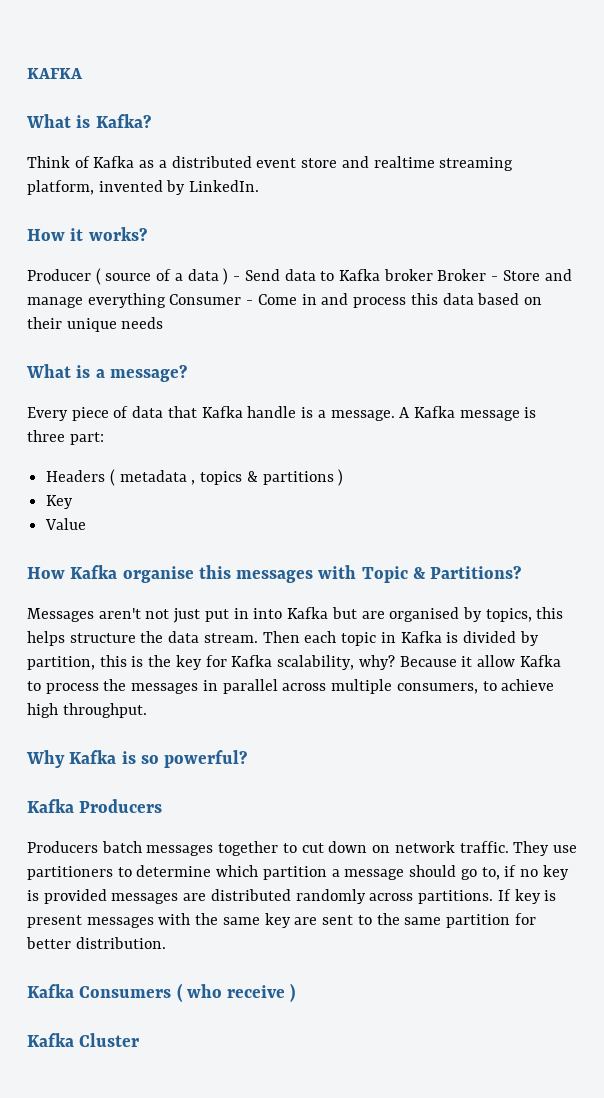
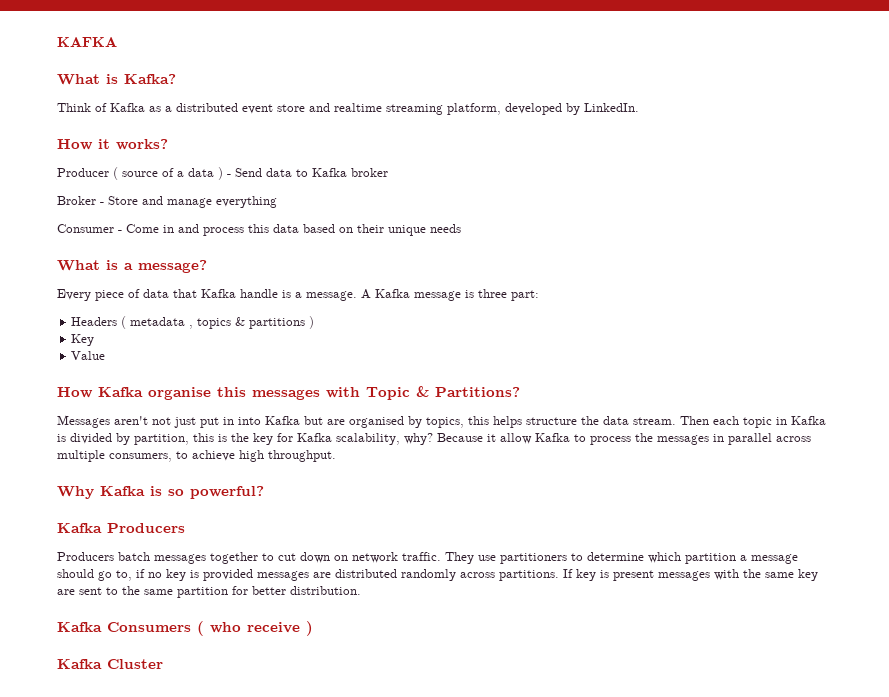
- Think of Kafka as a distributed event store and realtime streaming platform, invented by LinkedIn.
+ Think of Kafka as a distributed event store and realtime streaming platform, developed by LinkedIn.
- Producer ( source of a data ) - Send data to Kafka broker Broker - Store and manage everything Consumer - Come in and process this data based on their unique needs
+ Producer ( source of a data ) - Send data to Kafka broker
+ Broker - Store and manage everything
+ Consumer - Come in and process this data based on their unique needs

